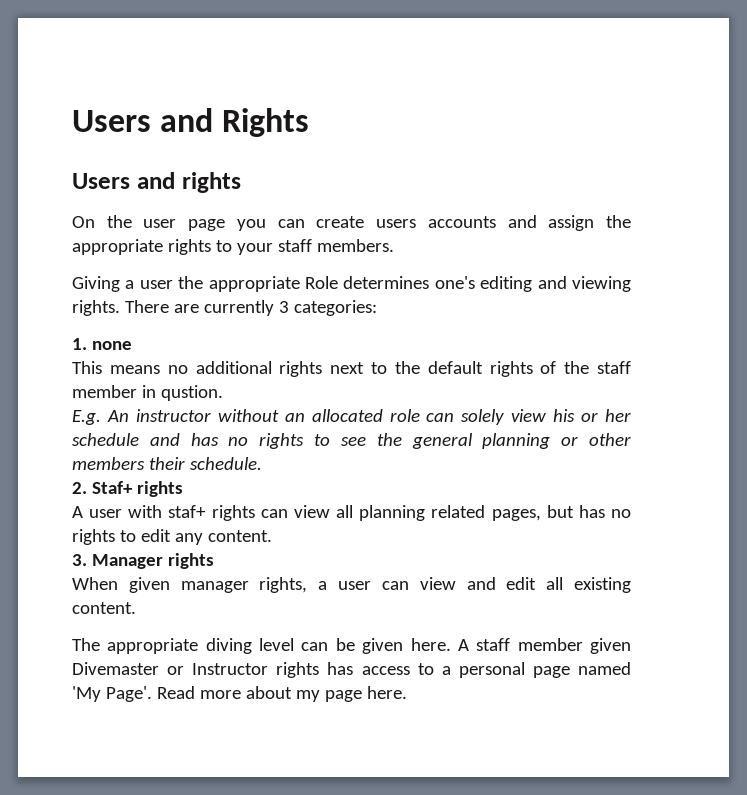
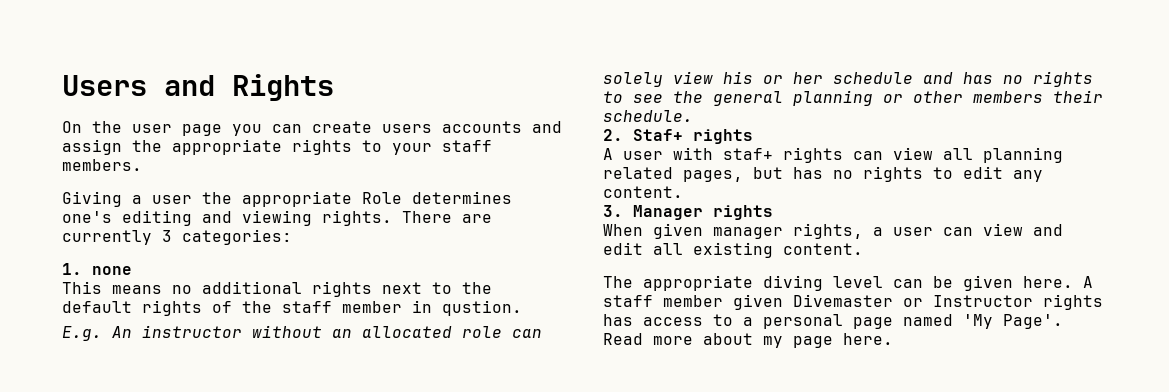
- Users and rights

